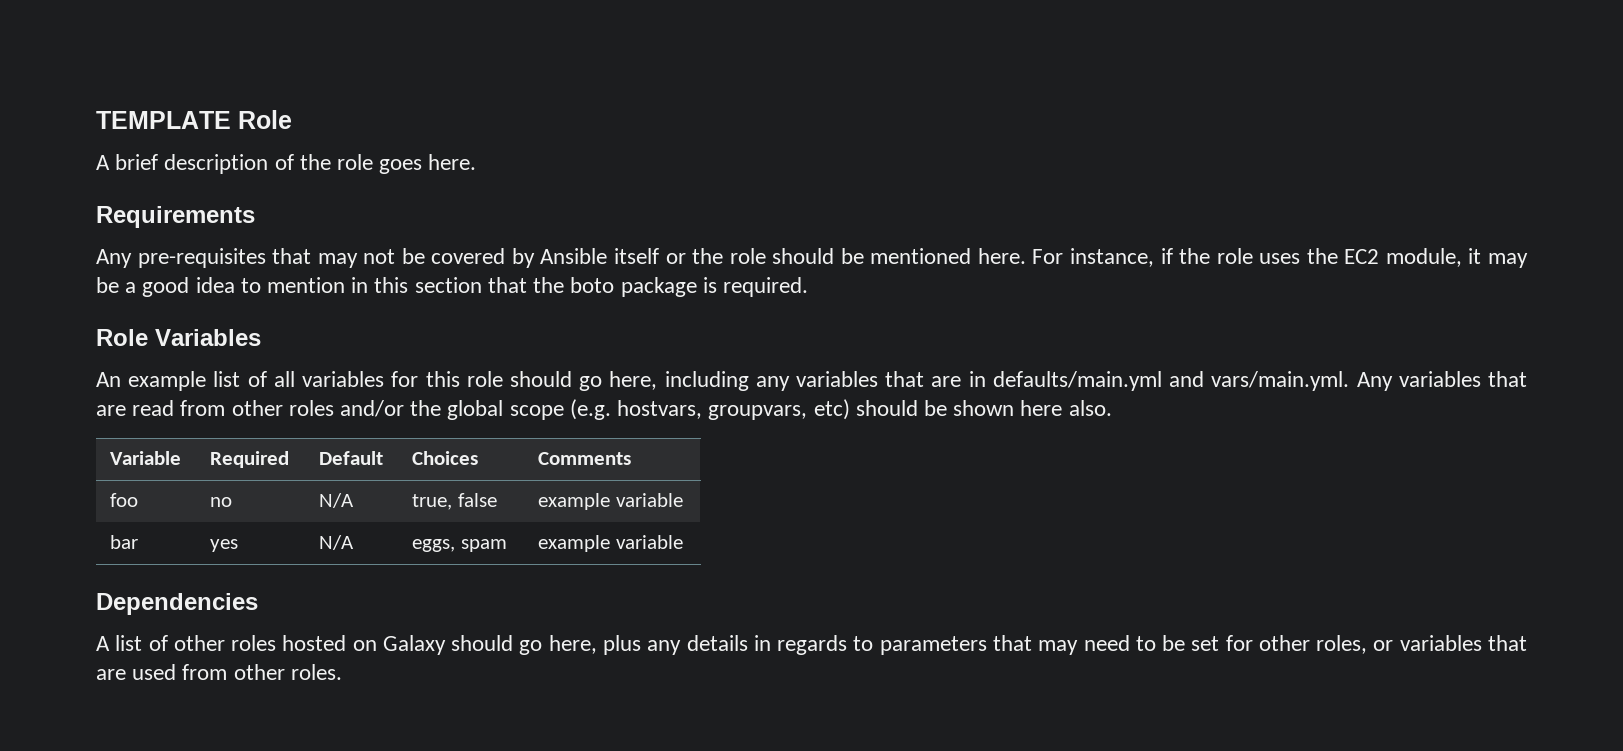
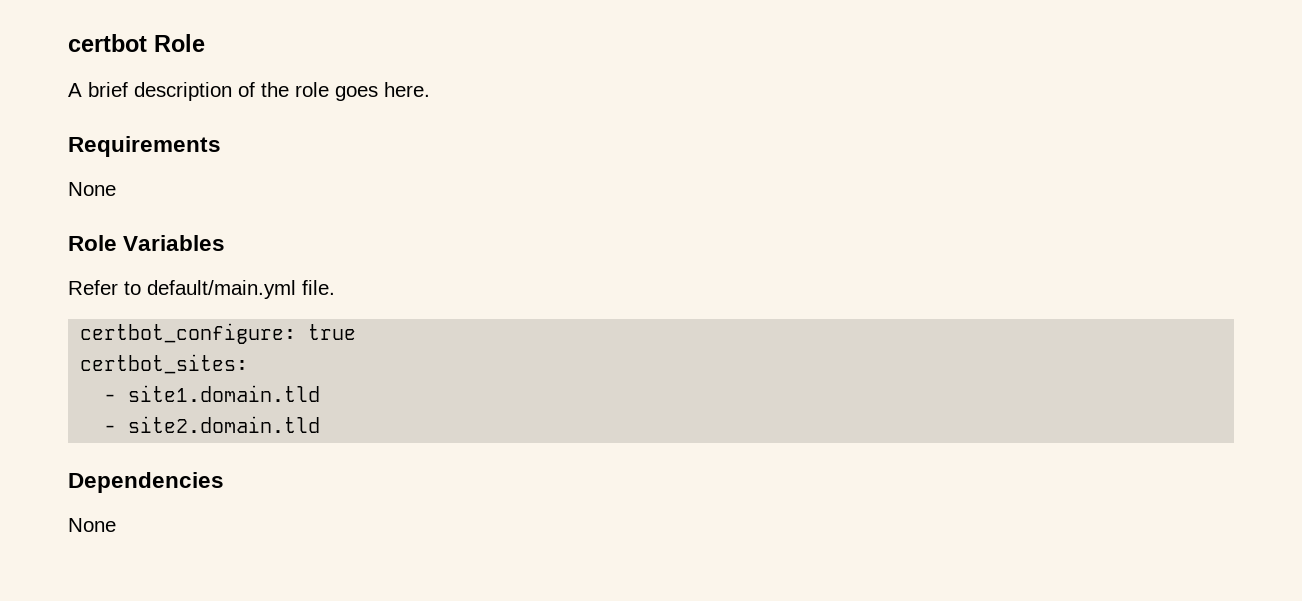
- TEMPLATE Role
+ certbot Role
  Requirements
- Any pre-requisites that may not be covered by Ansible itself or the role should be mentioned here. For instance, if the role uses the EC2 module, it may be a good idea to mention in this section that the boto package is required.
+ None
  Role Variables
- An example list of all variables for this role should go here, including any variables that are in defaults/main.yml and vars/main.yml. Any variables that are read from other roles and/or the global scope (e.g. hostvars, groupvars, etc) should be shown here also.
- Variable | Required | Default | Choices | Comments
- foo | no | N/A | true, false | example variable
- bar | yes | N/A | eggs, spam | example variable
+ Refer to default/main.yml file.
+ certbot_configure: true
+ certbot_sites:
+ - site1.domain.tld
+ - site2.domain.tld
  Dependencies
- A list of other roles hosted on Galaxy should go here, plus any details in regards to parameters that may need to be set for other roles, or variables that are used from other roles.
+ None

